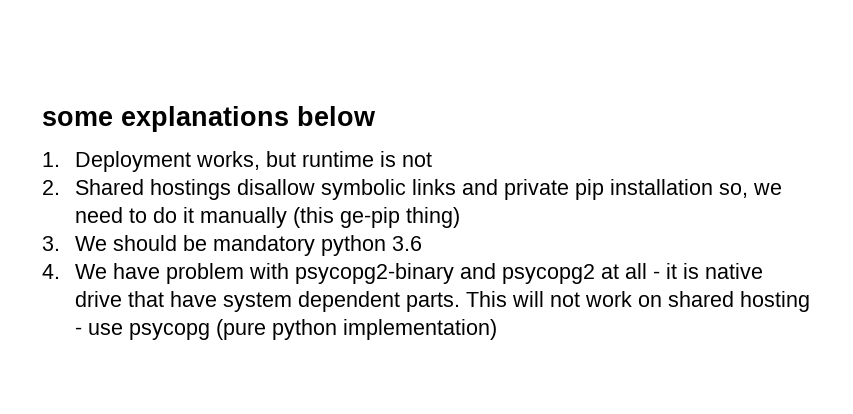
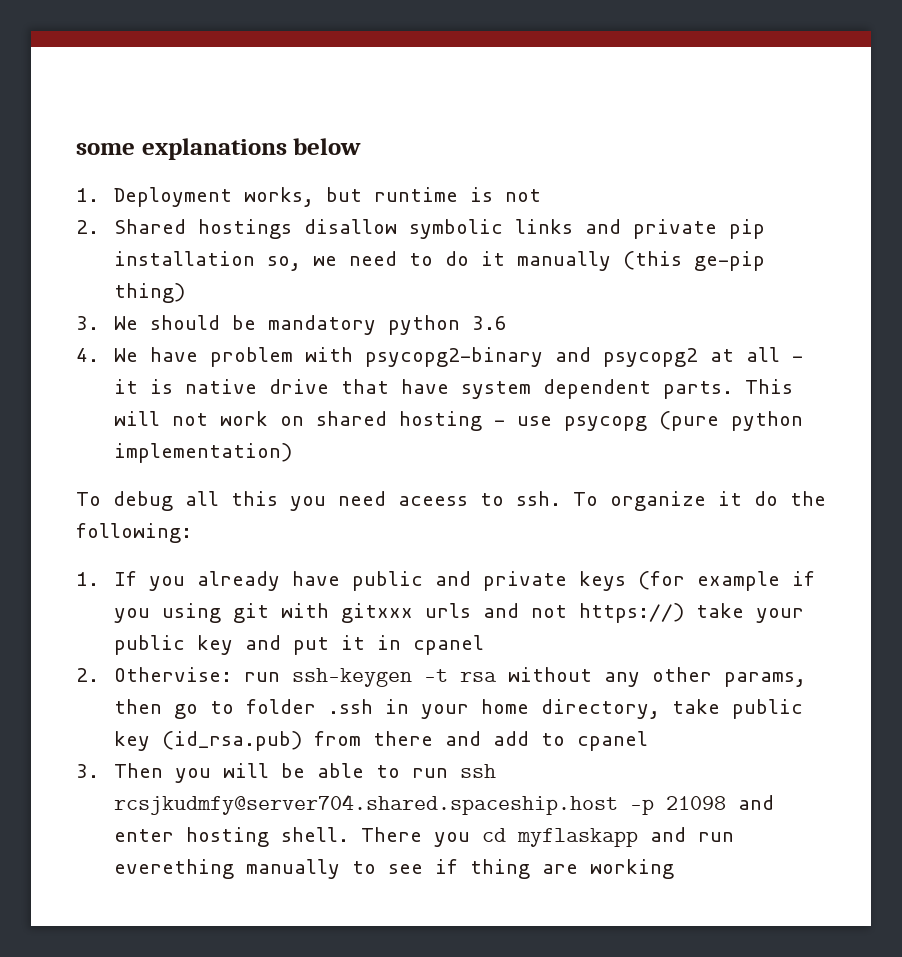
+ To debug all this you need aceess to ssh. To organize it do the following:
+ 1. If you already have public and private keys (for example if you using git with gitxxx urls and not https://) take your public key and put it in cpanel
+ 2. Othervise: run ssh-keygen -t rsa without any other params, then go to folder .ssh in your home directory, take public key (id_rsa.pub) from there and add to cpanel
+ 3. Then you will be able to run ssh rcsjkudmfy@server704.shared.spaceship.host -p 21098 and enter hosting shell. There you cd myflaskapp and run everething manually to see if thing are working

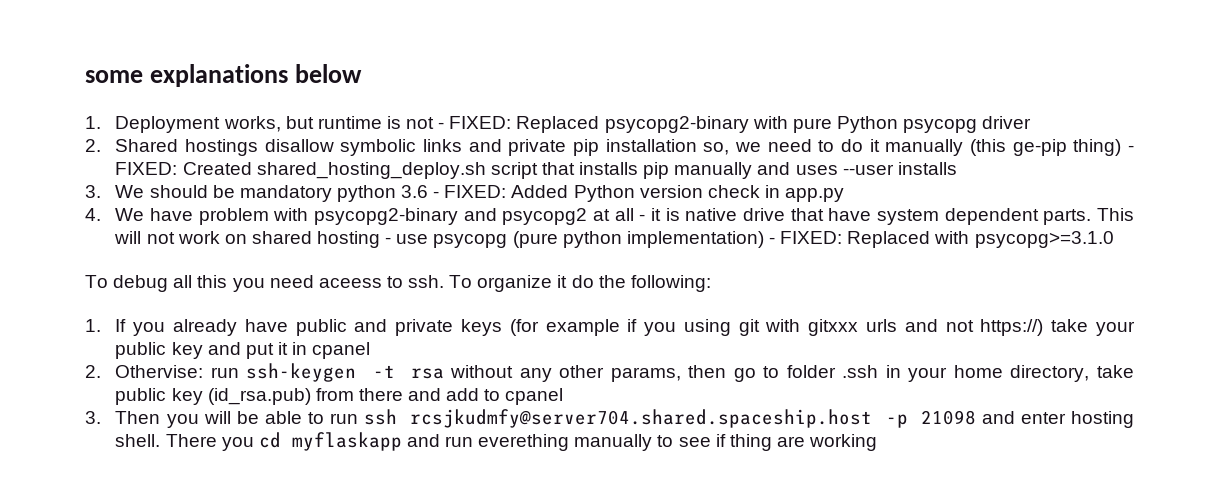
- 1. Deployment works, but runtime is not
+ 1. Deployment works, but runtime is not - FIXED: Replaced psycopg2-binary with pure Python psycopg driver
- 2. Shared hostings disallow symbolic links and private pip installation so, we need to do it manually (this ge-pip thing)
+ 2. Shared hostings disallow symbolic links and private pip installation so, we need to do it manually (this ge-pip thing) - FIXED: Created shared_hosting_deploy.sh script that installs pip manually and uses --user installs
- 3. We should be mandatory python 3.6
+ 3. We should be mandatory python 3.6 - FIXED: Added Python version check in app.py
- This will not work on shared hosting - use psycopg (pure python implementation)
+ This will not work on shared hosting - use psycopg (pure python implementation) - FIXED: Replaced with psycopg>=3.1.0

